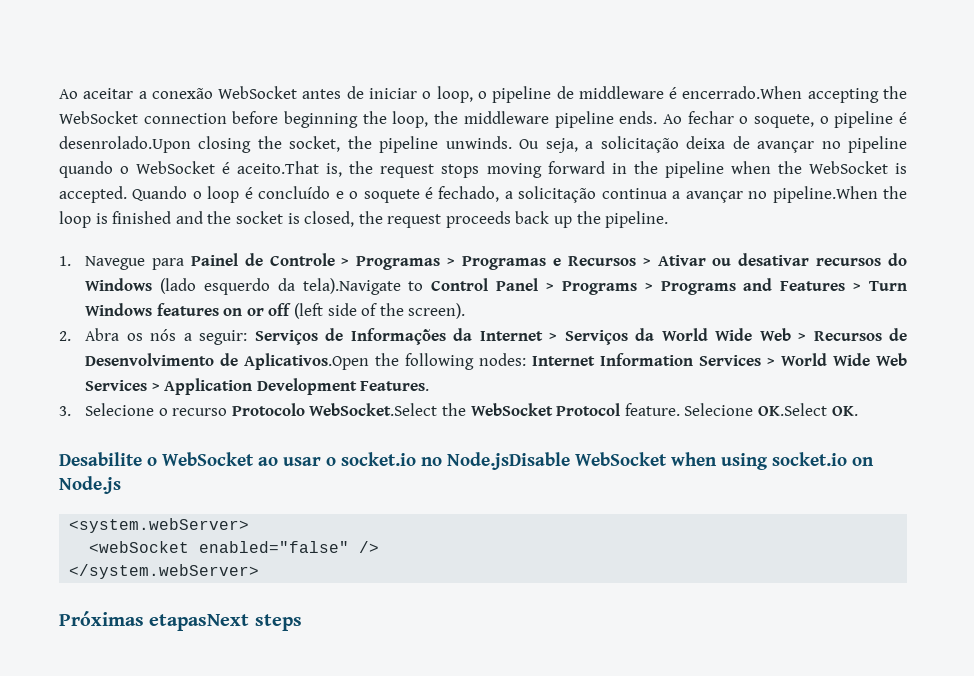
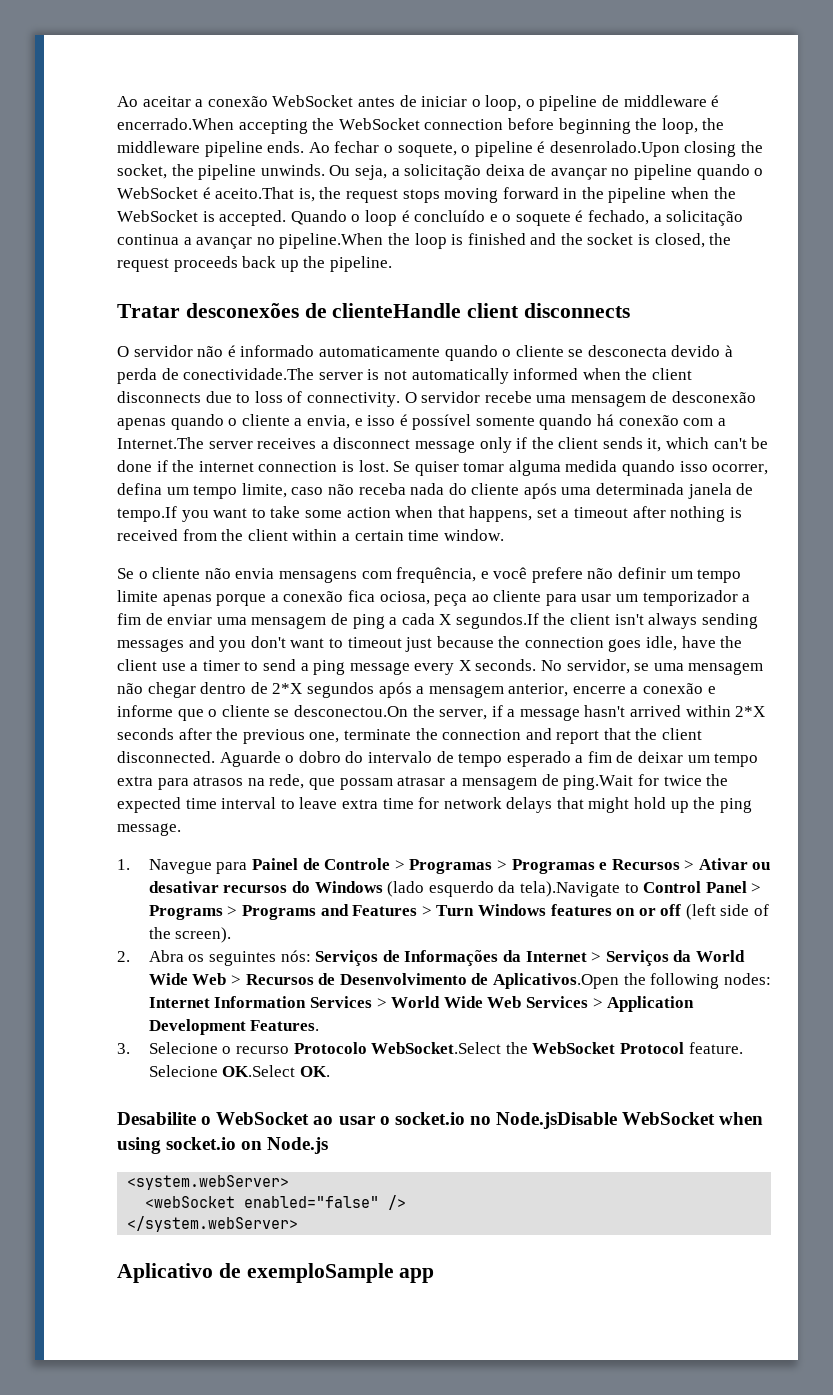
+ Tratar desconexões de clienteHandle client disconnects
+ O servidor não é informado automaticamente quando o cliente se desconecta devido à perda de conectividade.The server is not automatically informed when the client disconnects due to loss of connectivity. O servidor recebe uma mensagem de desconexão apenas quando o cliente a envia, e isso é possível somente quando há conexão com a Internet.The server receives a disconnect message only if the client sends it, which can't be done if the internet connection is lost. Se quiser tomar alguma medida quando isso ocorrer, defina um tempo limite, caso não receba nada do cliente após uma determinada janela de tempo.If you want to take some action when that happens, set a timeout after nothing is received from the client within a certain time window.
+ Se o cliente não envia mensagens com frequência, e você prefere não definir um tempo limite apenas porque a conexão fica ociosa, peça ao cliente para usar um temporizador a fim de enviar uma mensagem de ping a cada X segundos.If the client isn't always sending messages and you don't want to timeout just because the connection goes idle, have the client use a timer to send a ping message every X seconds. No servidor, se uma mensagem não chegar dentro de 2*X segundos após a mensagem anterior, encerre a conexão e informe que o cliente se desconectou.On the server, if a message hasn't arrived within 2*X seconds after the previous one, terminate the connection and report that the client disconnected. Aguarde o dobro do intervalo de tempo esperado a fim de deixar um tempo extra para atrasos na rede, que possam atrasar a mensagem de ping.Wait for twice the expected time interval to leave extra time for network delays that might hold up the ping message.
- 2. Abra os nós a seguir: Serviços de Informações da Internet > Serviços da World Wide Web > Recursos de Desenvolvimento de Aplicativos.Open the following nodes: Internet Information Services > World Wide Web Services > Application Development Features.
+ 2. Abra os seguintes nós: Serviços de Informações da Internet > Serviços da World Wide Web > Recursos de Desenvolvimento de Aplicativos.Open the following nodes: Internet Information Services > World Wide Web Services > Application Development Features.
- Próximas etapasNext steps
+ Aplicativo de exemploSample app

